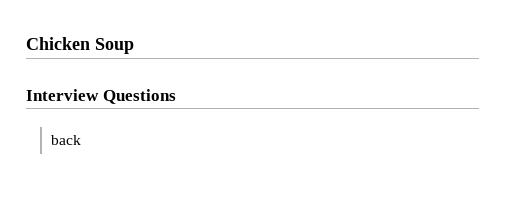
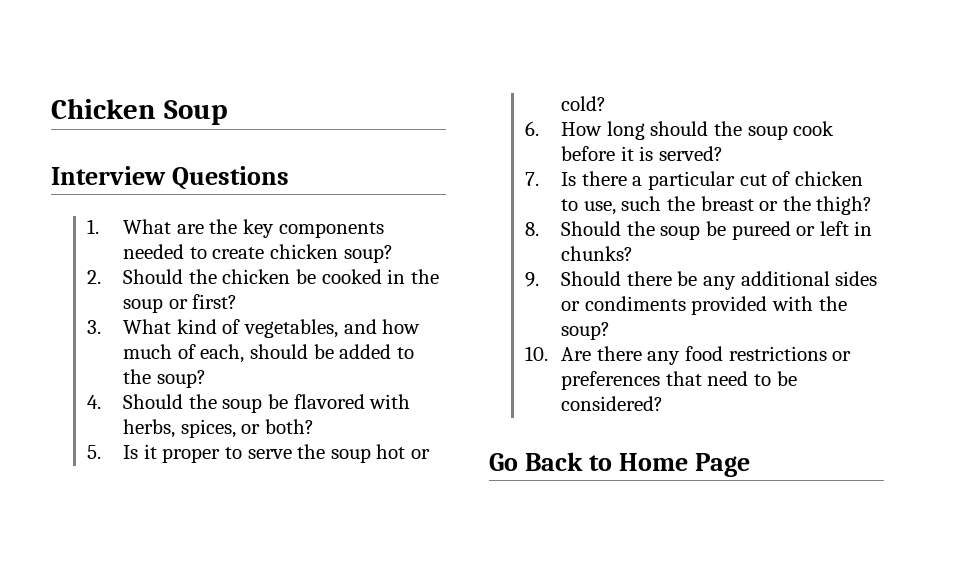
- back
+ 1. What are the key components needed to create chicken soup?
+ 2. Should the chicken be cooked in the soup or first?
+ 3. What kind of vegetables, and how much of each, should be added to the soup?
+ 4. Should the soup be flavored with herbs, spices, or both?
+ 5. Is it proper to serve the soup hot or cold?
+ 6. How long should the soup cook before it is served?
+ 7. Is there a particular cut of chicken to use, such the breast or the thigh?
+ 8. Should the soup be pureed or left in chunks?
+ 9. Should there be any additional sides or condiments provided with the soup?
+ 10. Are there any food restrictions or preferences that need to be considered?
+ Go Back to Home Page

